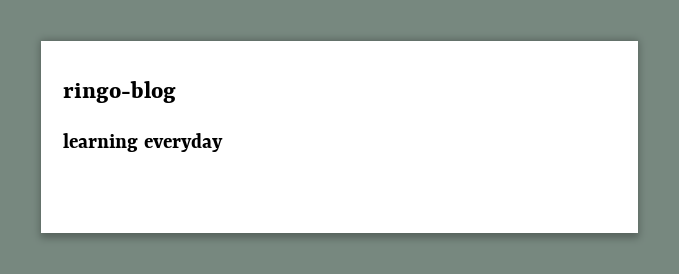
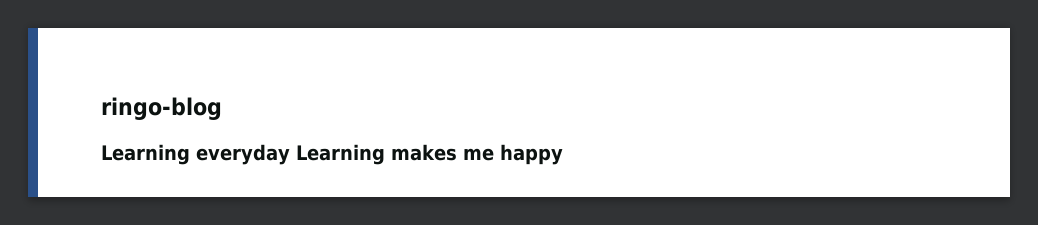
- learning everyday
+ Learning everyday Learning makes me happy

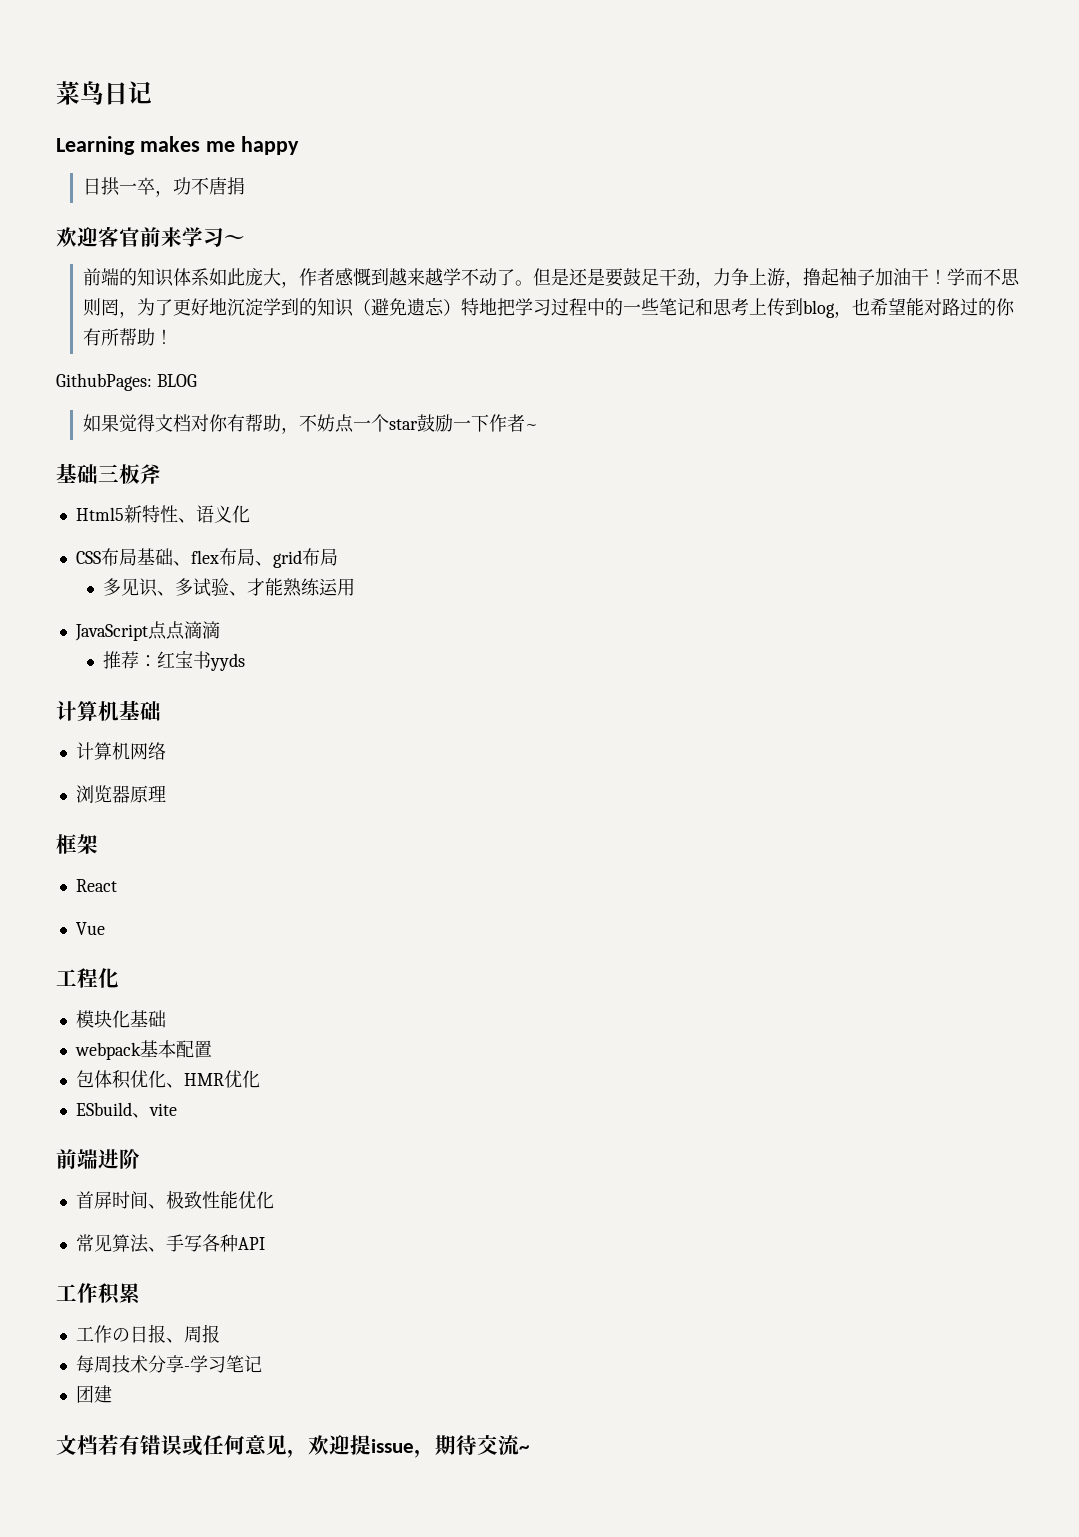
- ringo-blog
- Learning everyday Learning makes me happy
+ 菜鸟日记
+ Learning makes me happy
+ 日拱一卒，功不唐捐
+ 欢迎客官前来学习～
+ 前端的知识体系如此庞大，作者感慨到越来越学不动了。但是还是要鼓足干劲，力争上游，撸起袖子加油干！学而不思则罔，为了更好地沉淀学到的知识（避免遗忘）特地把学习过程中的一些笔记和思考上传到blog，也希望能对路过的你有所帮助！
+ GithubPages: BLOG
+ 如果觉得文档对你有帮助，不妨点一个star鼓励一下作者~
+ 基础三板斧
+ Html5新特性、语义化
+ CSS布局基础、flex布局、grid布局
+ 多见识、多试验、才能熟练运用
+ JavaScript点点滴滴
+ 推荐：红宝书yyds
+ 计算机基础
+ 计算机网络
+ 浏览器原理
+ 框架
+ React
+ Vue
+ 工程化
+ 模块化基础
+ webpack基本配置
+ 包体积优化、HMR优化
+ ESbuild、vite
+ 前端进阶
+ 首屏时间、极致性能优化
+ 常见算法、手写各种API
+ 工作积累
+ 工作の日报、周报
+ 每周技术分享-学习笔记
+ 团建
+ 文档若有错误或任何意见，欢迎提issue，期待交流~

